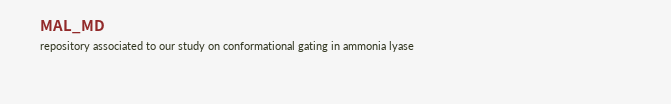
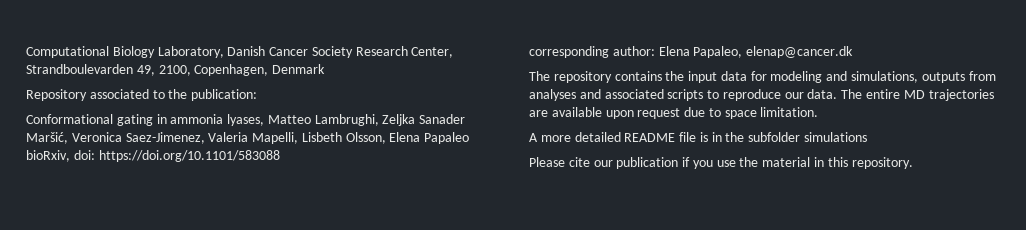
- MAL_MD
- repository associated to our study on conformational gating in ammonia lyase
+ Computational Biology Laboratory, Danish Cancer Society Research Center, Strandboulevarden 49, 2100, Copenhagen, Denmark
+ Repository associated to the publication:
+ Conformational gating in ammonia lyases, Matteo Lambrughi, Zeljka Sanader Maršić, Veronica Saez-Jimenez, Valeria Mapelli, Lisbeth Olsson, Elena Papaleo bioRxiv, doi: https://doi.org/10.1101/583088
+ corresponding author: Elena Papaleo, elenap@cancer.dk
+ The repository contains the input data for modeling and simulations, outputs from analyses and associated scripts to reproduce our data. The entire MD trajectories are available upon request due to space limitation.
+ A more detailed README file is in the subfolder simulations
+ Please cite our publication if you use the material in this repository.

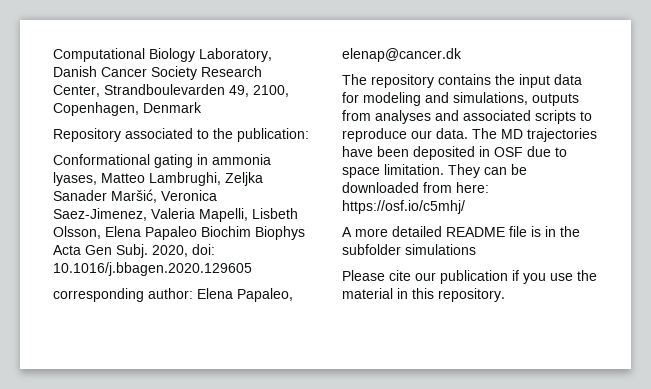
- Conformational gating in ammonia lyases, Matteo Lambrughi, Zeljka Sanader Maršić, Veronica Saez-Jimenez, Valeria Mapelli, Lisbeth Olsson, Elena Papaleo bioRxiv, doi: https://doi.org/10.1101/583088
+ Conformational gating in ammonia lyases, Matteo Lambrughi, Zeljka Sanader Maršić, Veronica Saez-Jimenez, Valeria Mapelli, Lisbeth Olsson, Elena Papaleo Biochim Biophys Acta Gen Subj. 2020, doi: 10.1016/j.bbagen.2020.129605
- The entire MD trajectories are available upon request due to space limitation.
+ The MD trajectories have been deposited in OSF due to space limitation. They can be downloaded from here: https://osf.io/c5mhj/

